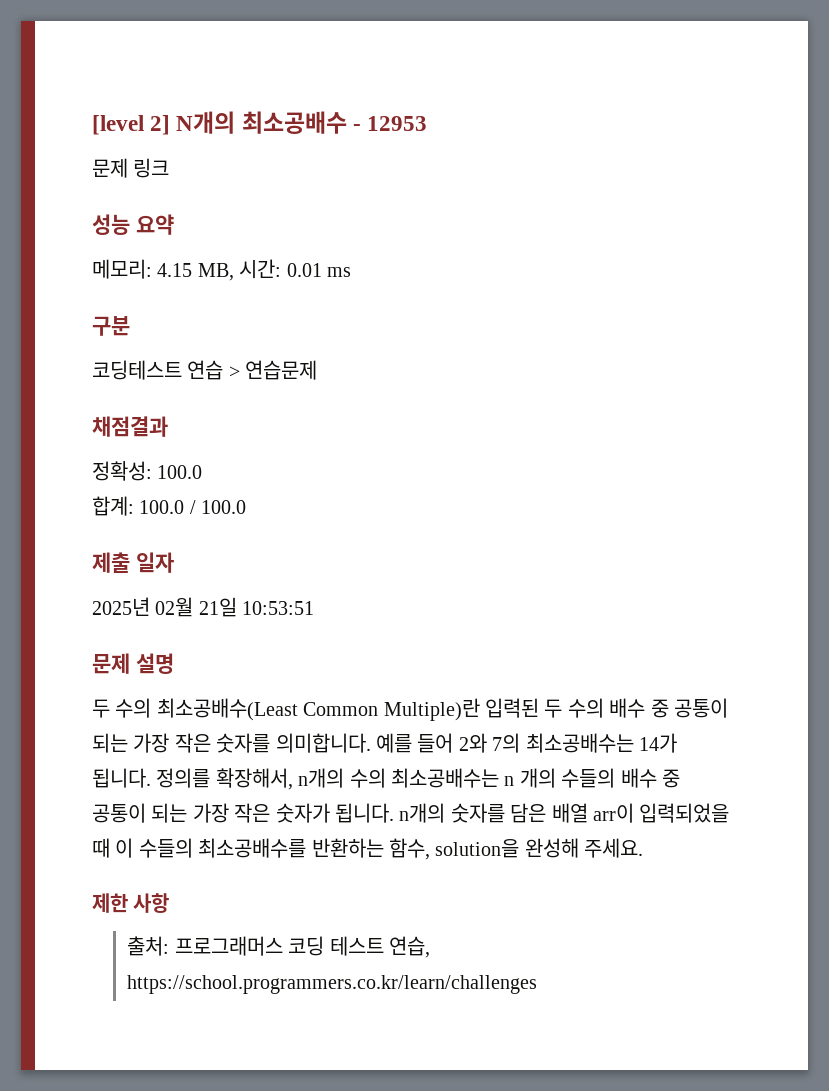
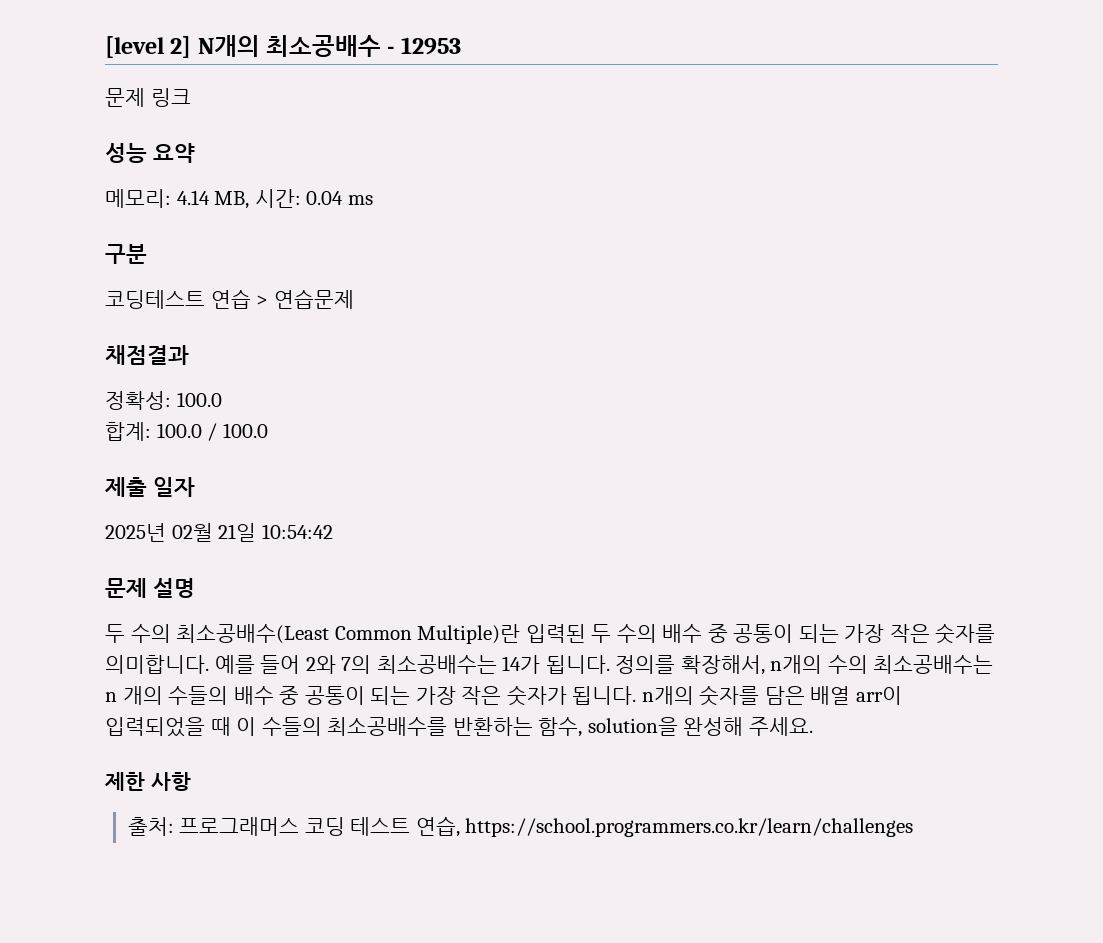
- 메모리: 4.15 MB, 시간: 0.01 ms
+ 메모리: 4.14 MB, 시간: 0.04 ms
- 2025년 02월 21일 10:53:51
+ 2025년 02월 21일 10:54:42

